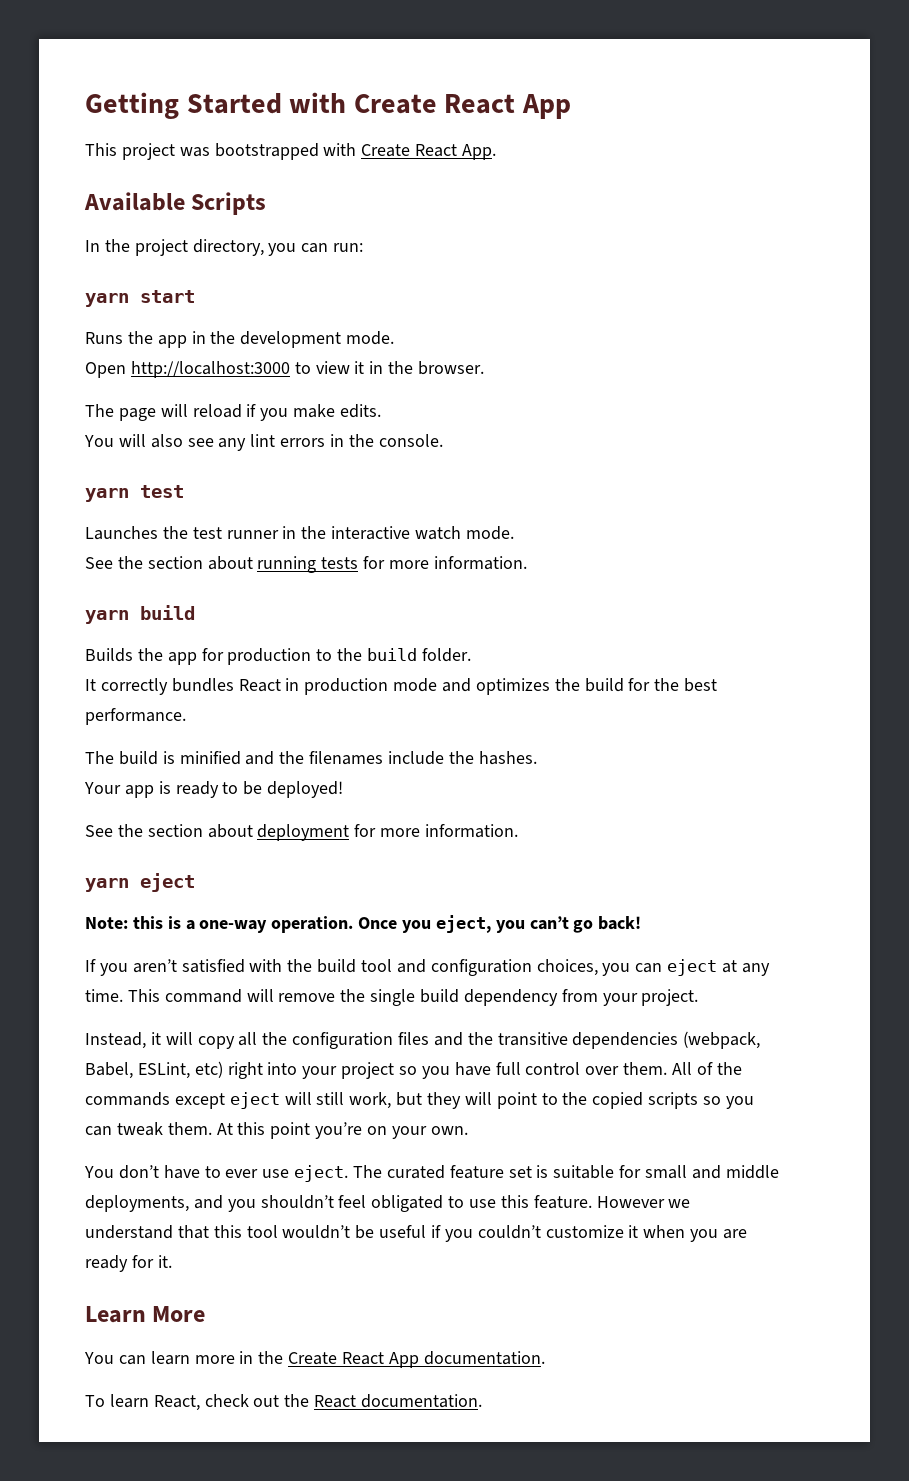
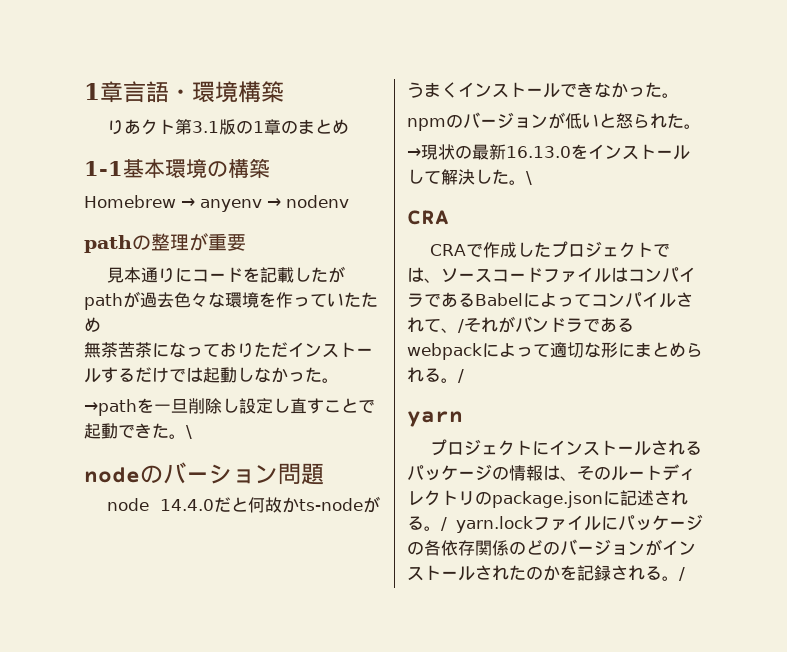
- Getting Started with Create React App
- This project was bootstrapped with Create React App.
- Available Scripts
- In the project directory, you can run:
- yarn start
- Runs the app in the development mode.
- Open http://localhost:3000 to view it in the browser.
- The page will reload if you make edits.
- You will also see any lint errors in the console.
- yarn test
- Launches the test runner in the interactive watch mode.
- See the section about running tests for more information.
- yarn build
- Builds the app for production to the build folder.
- It correctly bundles React in production mode and optimizes the build for the best performance.
- The build is minified and the filenames include the hashes.
- Your app is ready to be deployed!
- See the section about deployment for more information.
- yarn eject
- Note: this is a one-way operation. Once you eject, you can’t go back!
- If you aren’t satisfied with the build tool and configuration choices, you can eject at any time. This command will remove the single build dependency from your project.
- Instead, it will copy all the configuration files and the transitive dependencies (webpack, Babel, ESLint, etc) right into your project so you have full control over them. All of the commands except eject will still work, but they will point to the copied scripts so you can tweak them. At this point you’re on your own.
- You don’t have to ever use eject. The curated feature set is suitable for small and middle deployments, and you shouldn’t feel obligated to use this feature. However we understand that this tool wouldn’t be useful if you couldn’t customize it when you are ready for it.
- Learn More
- You can learn more in the Create React App documentation.
- To learn React, check out the React documentation.
+ 1章言語・環境構築
+ りあクト第3.1版の1章のまとめ
+ 1-1基本環境の構築
+ Homebrew → anyenv → nodenv
+ pathの整理が重要
+ 見本通りにコードを記載したがpathが過去色々な環境を作っていたため
+ 無茶苦茶になっておりただインストールするだけでは起動しなかった。
+ →pathを一旦削除し設定し直すことで起動できた。\
+ nodeのバーション問題
+ node 14.4.0だと何故かts-nodeがうまくインストールできなかった。
+ npmのバージョンが低いと怒られた。
+ →現状の最新16.13.0をインストールして解決した。\
+ CRA
+ CRAで作成したプロジェクトでは、ソースコードファイルはコンパイラであるBabelによってコンパイルされて、/それがバンドラであるwebpackによって適切な形にまとめられる。/
+ yarn
+ プロジェクトにインストールされるパッケージの情報は、そのルートディレクトリのpackage.jsonに記述される。/ yarn.lockファイルにパッケージの各依存関係のどのバージョンがインストールされたのかを記録される。/

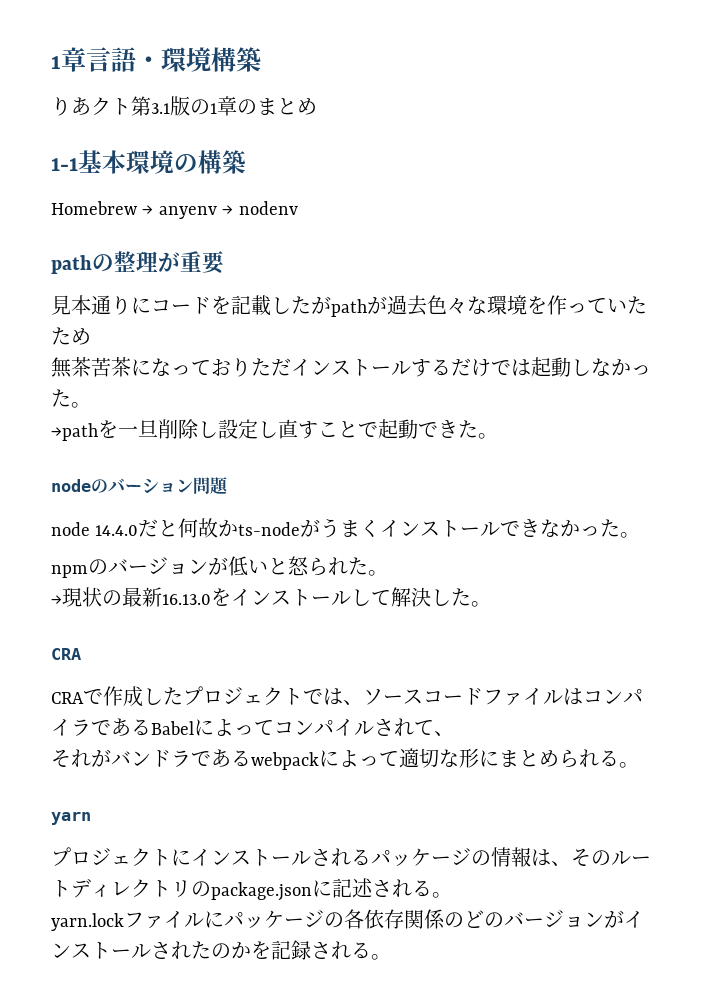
- →pathを一旦削除し設定し直すことで起動できた。\
+ →pathを一旦削除し設定し直すことで起動できた。
- →現状の最新16.13.0をインストールして解決した。\
+ →現状の最新16.13.0をインストールして解決した。
- CRAで作成したプロジェクトでは、ソースコードファイルはコンパイラであるBabelによってコンパイルされて、/それがバンドラであるwebpackによって適切な形にまとめられる。/
+ CRAで作成したプロジェクトでは、ソースコードファイルはコンパイラであるBabelによってコンパイルされて、
+ それがバンドラであるwebpackによって適切な形にまとめられる。
- プロジェクトにインストールされるパッケージの情報は、そのルートディレクトリのpackage.jsonに記述される。/ yarn.lockファイルにパッケージの各依存関係のどのバージョンがインストールされたのかを記録される。/
+ プロジェクトにインストールされるパッケージの情報は、そのルートディレクトリのpackage.jsonに記述される。
+ yarn.lockファイルにパッケージの各依存関係のどのバージョンがインストールされたのかを記録される。

